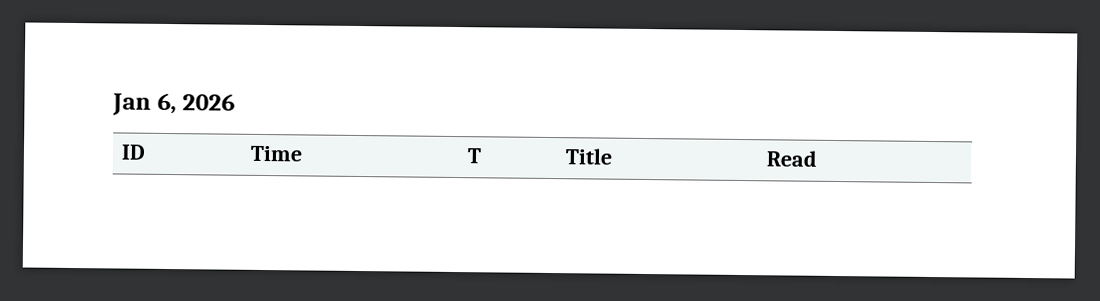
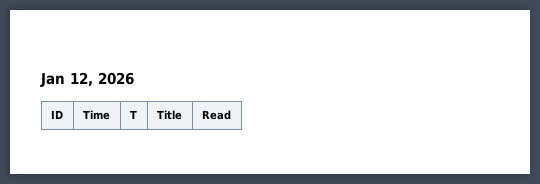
- Jan 6, 2026
+ Jan 12, 2026

